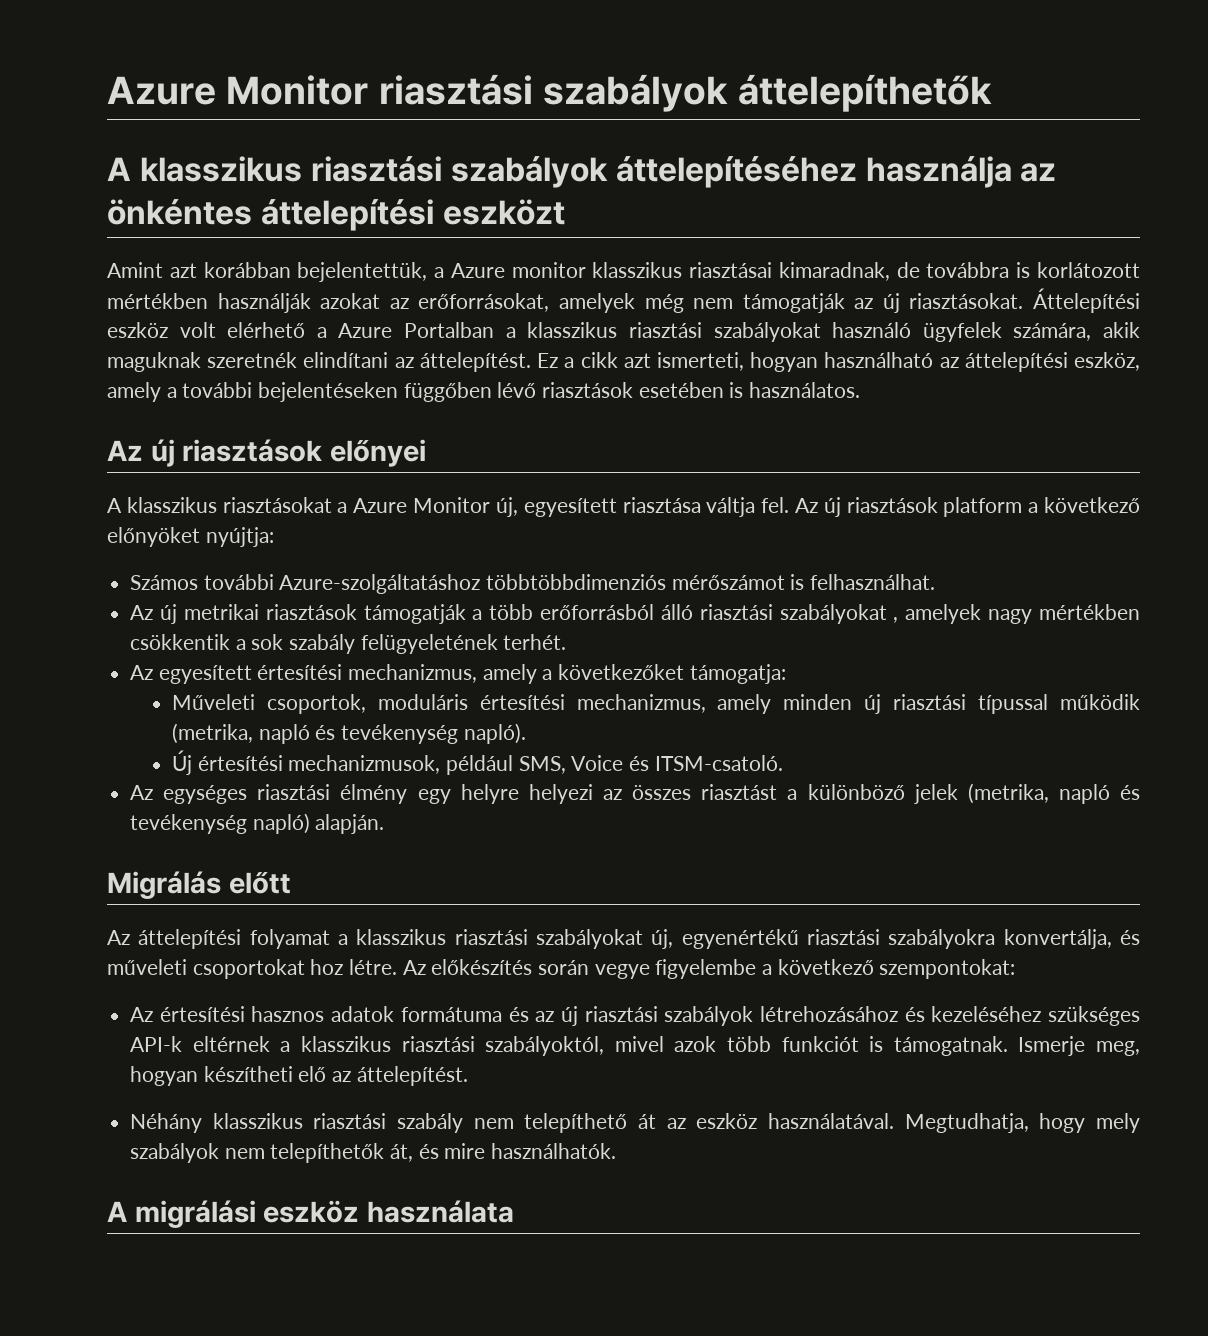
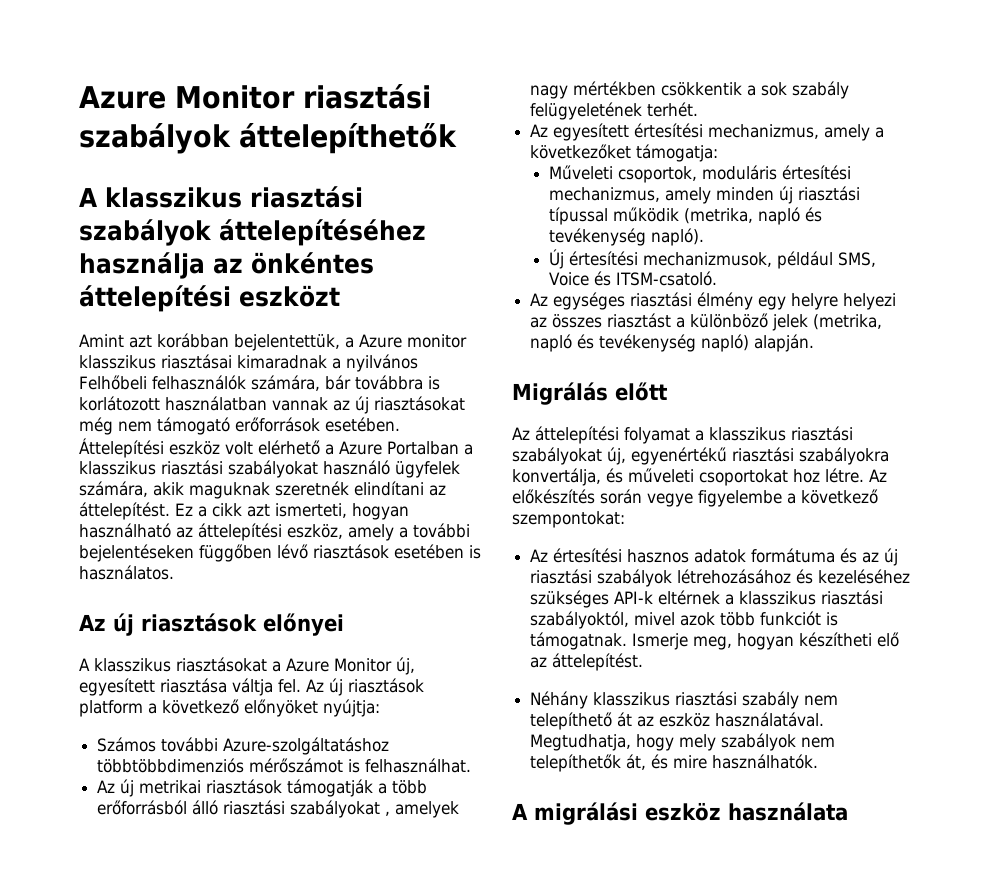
- Amint azt korábban bejelentettük, a Azure monitor klasszikus riasztásai kimaradnak, de továbbra is korlátozott mértékben használják azokat az erőforrásokat, amelyek még nem támogatják az új riasztásokat.
+ Amint azt korábban bejelentettük, a Azure monitor klasszikus riasztásai kimaradnak a nyilvános Felhőbeli felhasználók számára, bár továbbra is korlátozott használatban vannak az új riasztásokat még nem támogató erőforrások esetében.

